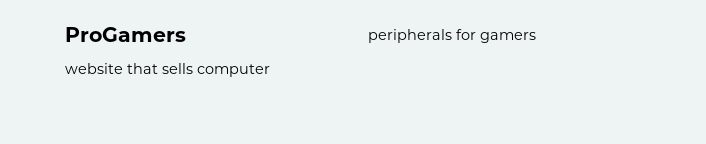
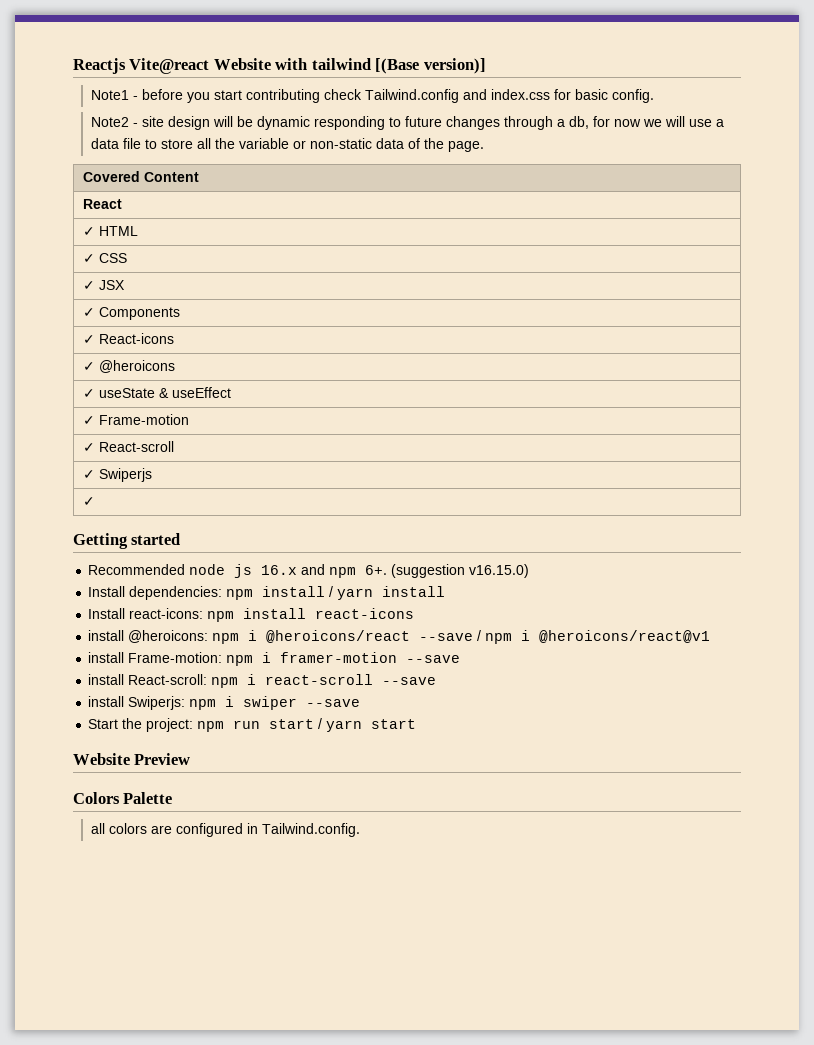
- ProGamers
- website that sells computer peripherals for gamers
+ Reactjs Vite@react Website with tailwind [(Base version)]
+ Note1 - before you start contributing check Tailwind.config and index.css for basic config.
+ Note2 - site design will be dynamic responding to future changes through a db, for now we will use a data file to store all the variable or non-static data of the page.
+ Covered Content
+ React
+ ✓ HTML
+ ✓ CSS
+ ✓ JSX
+ ✓ Components
+ ✓ React-icons
+ ✓ @heroicons
+ ✓ useState & useEffect
+ ✓ Frame-motion
+ ✓ React-scroll
+ ✓ Swiperjs
+ ✓
+ Getting started
+ Recommended node js 16.x and npm 6+. (suggestion v16.15.0)
+ Install dependencies: npm install / yarn install
+ Install react-icons: npm install react-icons
+ install @heroicons: npm i @heroicons/react --save / npm i @heroicons/react@v1
+ install Frame-motion: npm i framer-motion --save
+ install React-scroll: npm i react-scroll --save
+ install Swiperjs: npm i swiper --save
+ Start the project: npm run start / yarn start
+ Website Preview
+ Colors Palette
+ all colors are configured in Tailwind.config.

